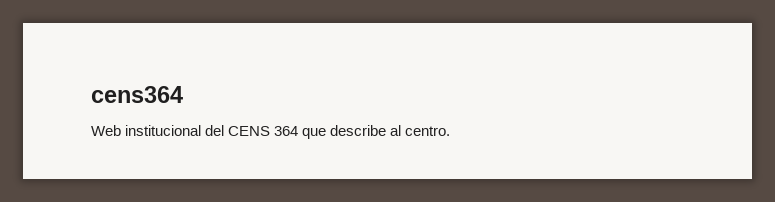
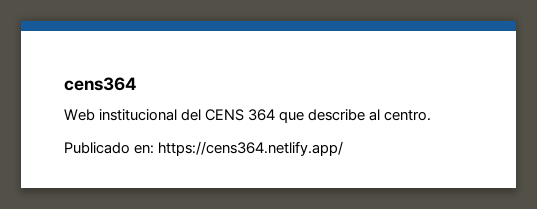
+ Publicado en: https://cens364.netlify.app/

